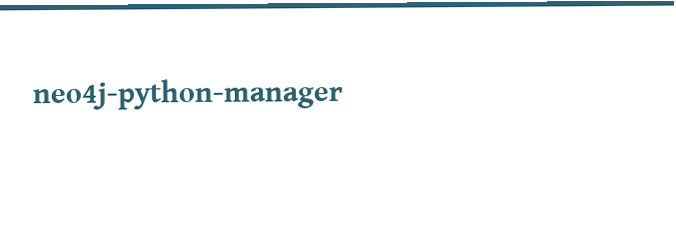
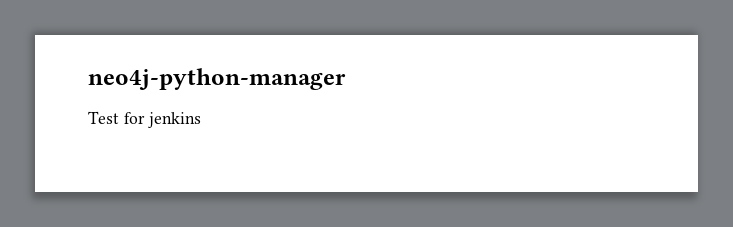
+ Test for jenkins

